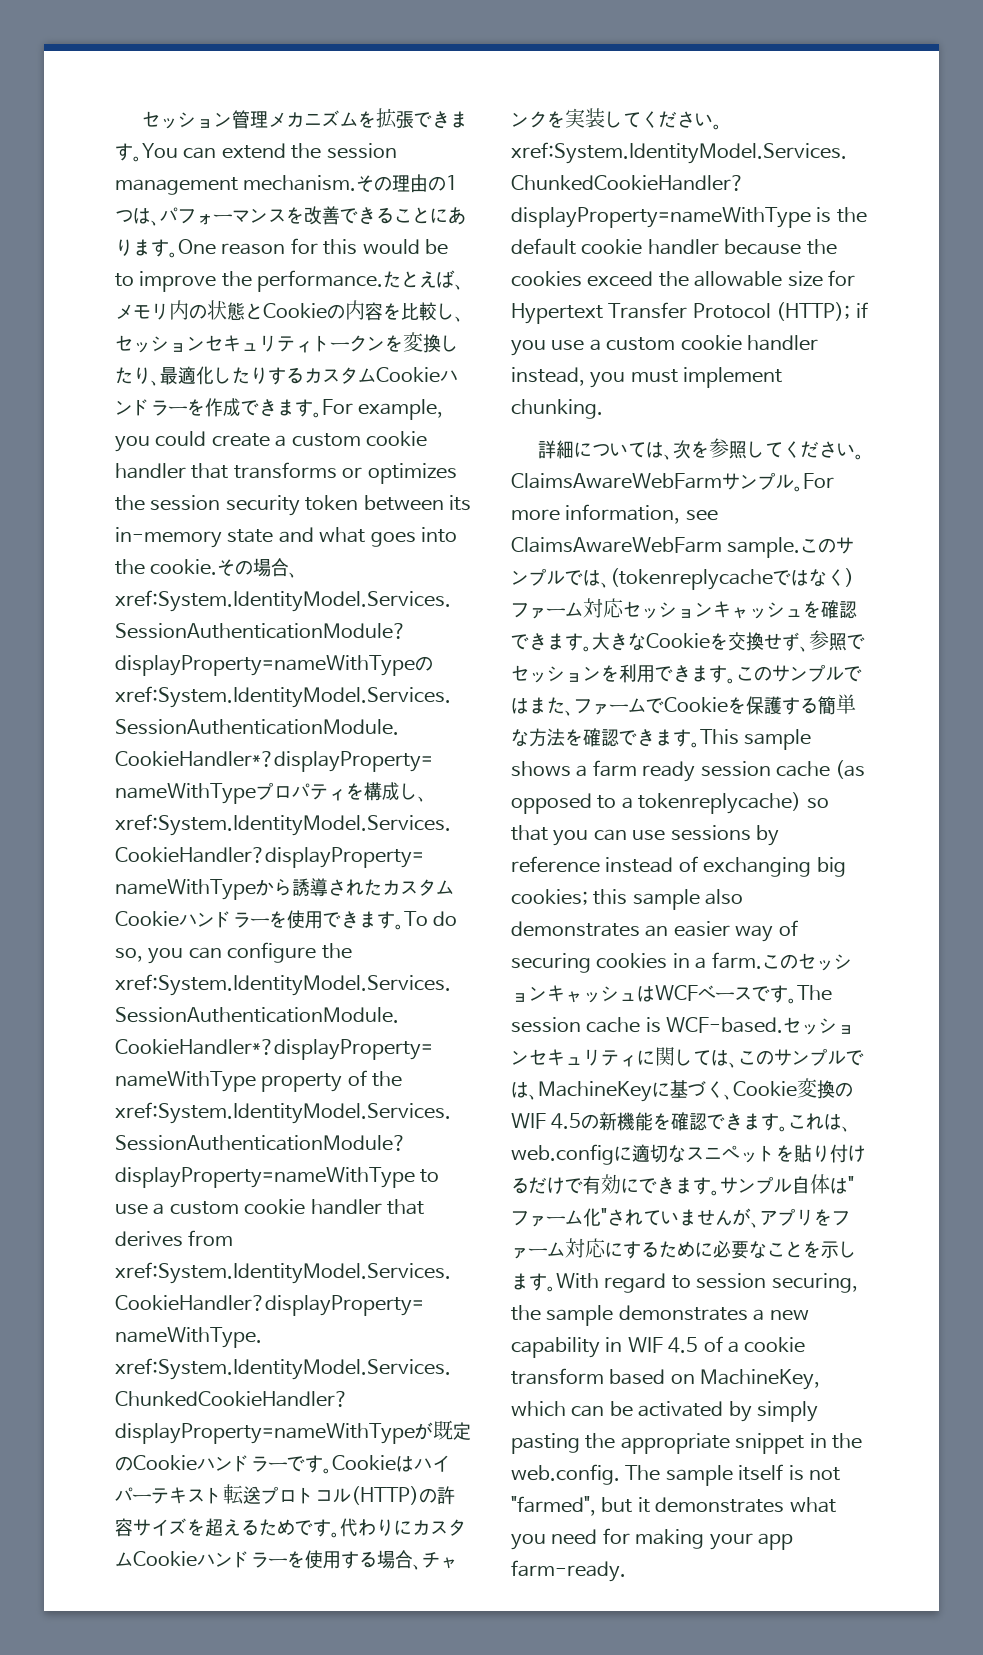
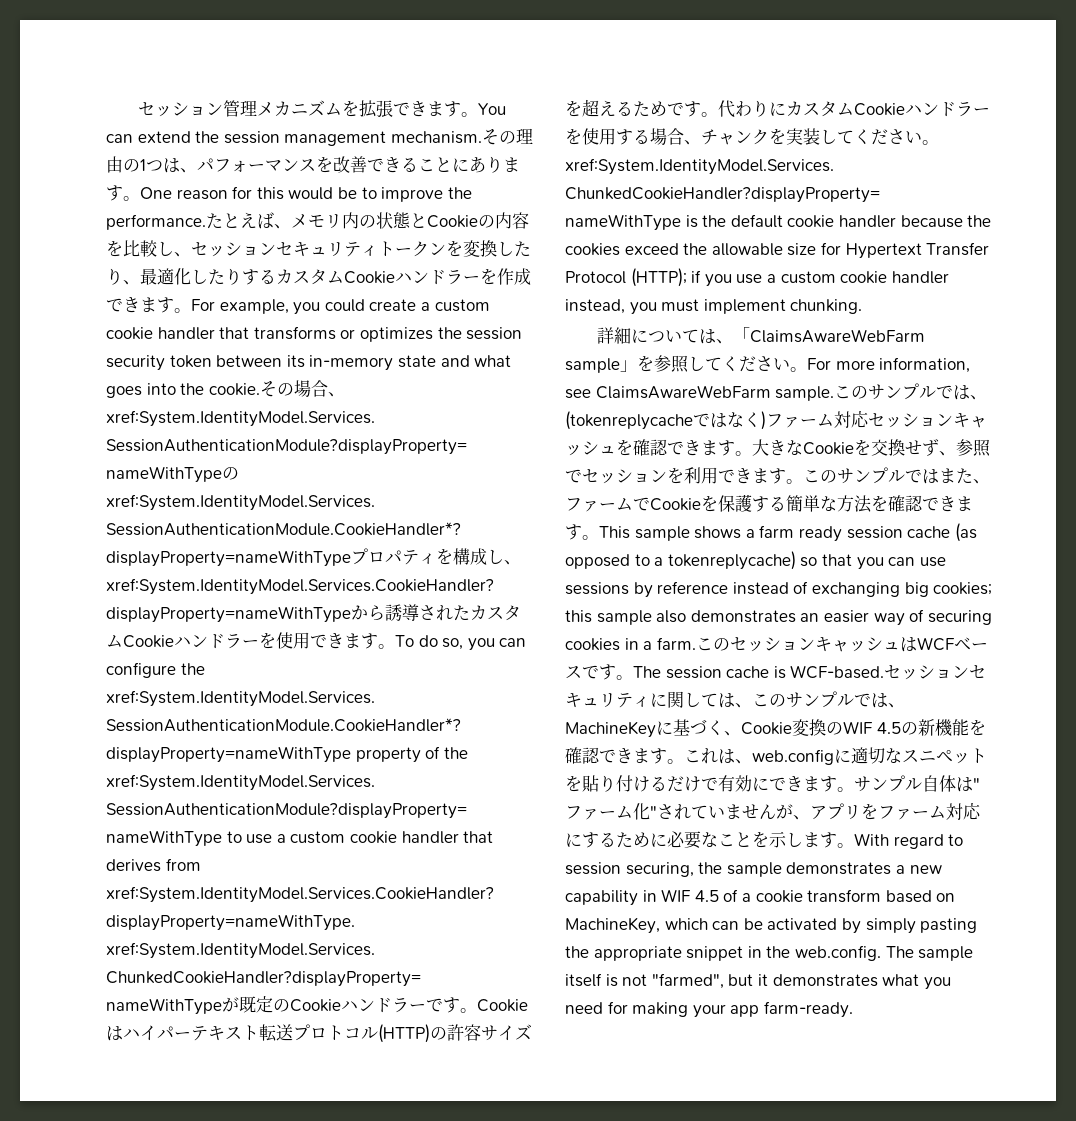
- 詳細については、次を参照してください。
+ 詳細については、「ClaimsAwareWebFarm sample」を参照してください。
- ClaimsAwareWebFarmサンプル。

